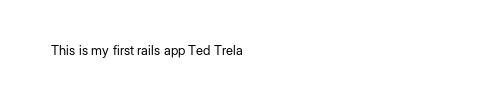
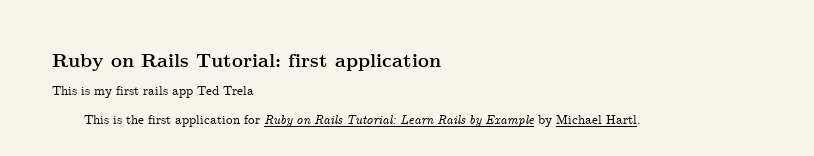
+ Ruby on Rails Tutorial: first application
+ This is the first application for Ruby on Rails Tutorial: Learn Rails by Example by Michael Hartl.

